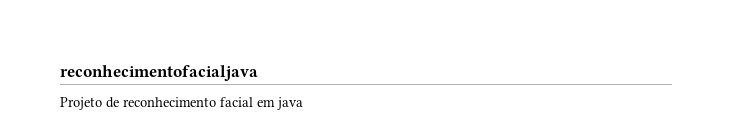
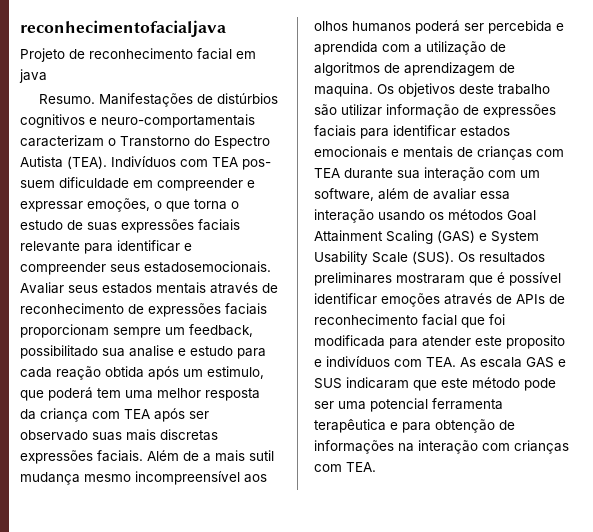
+ Resumo. Manifestações de distúrbios cognitivos e neuro-comportamentais caracterizam o Transtorno do Espectro Autista (TEA). Indivíduos com TEA pos- suem dificuldade em compreender e expressar emoções, o que torna o estudo de suas expressões faciais relevante para identificar e compreender seus estadosemocionais. Avaliar seus estados mentais através de reconhecimento de expressões faciais proporcionam sempre um feedback, possibilitado sua analise e estudo para cada reação obtida após um estimulo, que poderá tem uma melhor resposta da criança com TEA após ser observado suas mais discretas expressões faciais. Além de a mais sutil mudança mesmo incompreensível aos olhos humanos poderá ser percebida e aprendida com a utilização de algoritmos de aprendizagem de maquina. Os objetivos deste trabalho são utilizar informação de expressões faciais para identificar estados emocionais e mentais de crianças com TEA durante sua interação com um software, além de avaliar essa interação usando os métodos Goal Attainment Scaling (GAS) e System Usability Scale (SUS). Os resultados preliminares mostraram que é possível identificar emoções através de APIs de reconhecimento facial que foi modificada para atender este proposito e indivíduos com TEA. As escala GAS e SUS indicaram que este método pode ser uma potencial ferramenta terapêutica e para obtenção de informações na interação com crianças com TEA.

